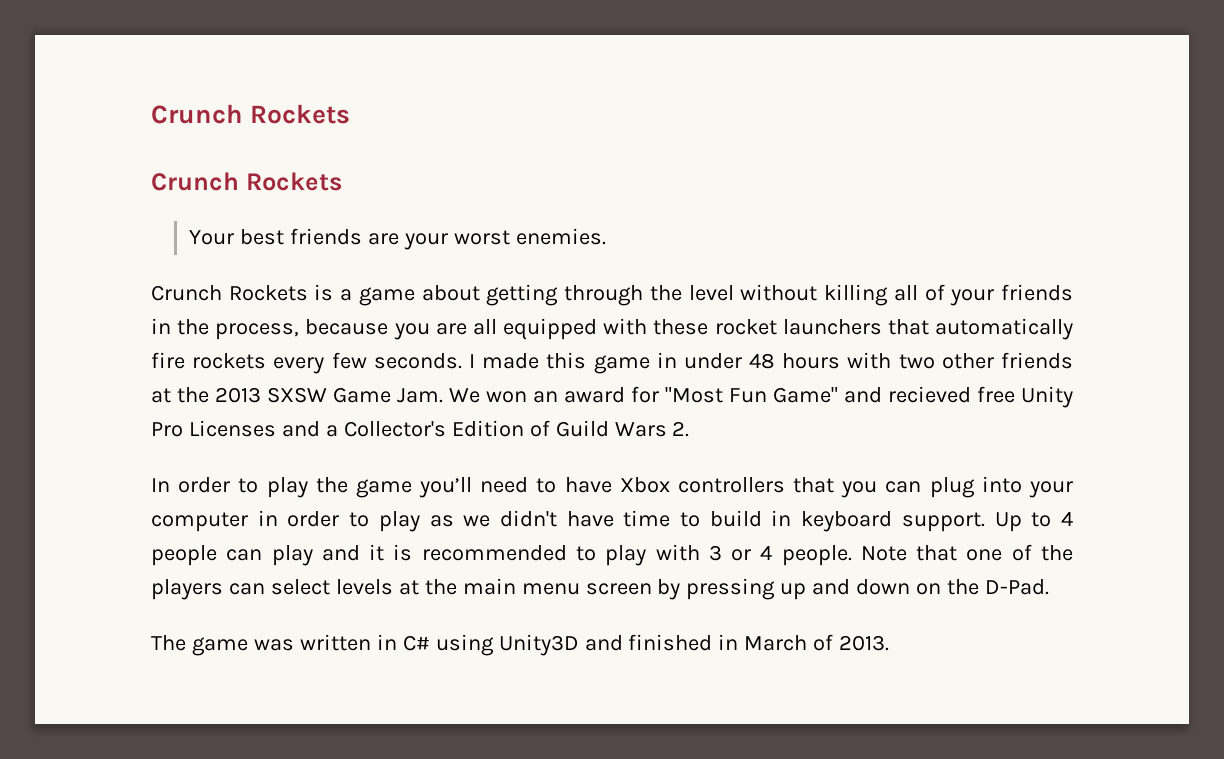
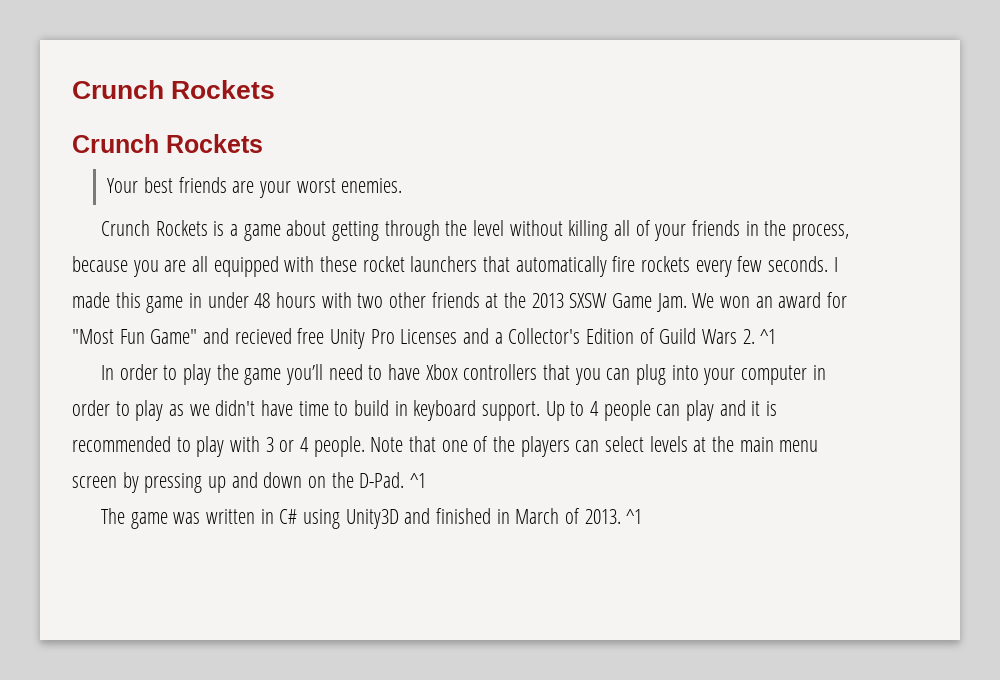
- I made this game in under 48 hours with two other friends at the 2013 SXSW Game Jam. We won an award for "Most Fun Game" and recieved free Unity Pro Licenses and a Collector's Edition of Guild Wars 2.
+ I made this game in under 48 hours with two other friends at the 2013 SXSW Game Jam. We won an award for "Most Fun Game" and recieved free Unity Pro Licenses and a Collector's Edition of Guild Wars 2. ^1
- Note that one of the players can select levels at the main menu screen by pressing up and down on the D-Pad.
+ Note that one of the players can select levels at the main menu screen by pressing up and down on the D-Pad. ^1
- The game was written in C# using Unity3D and finished in March of 2013.
+ The game was written in C# using Unity3D and finished in March of 2013. ^1

